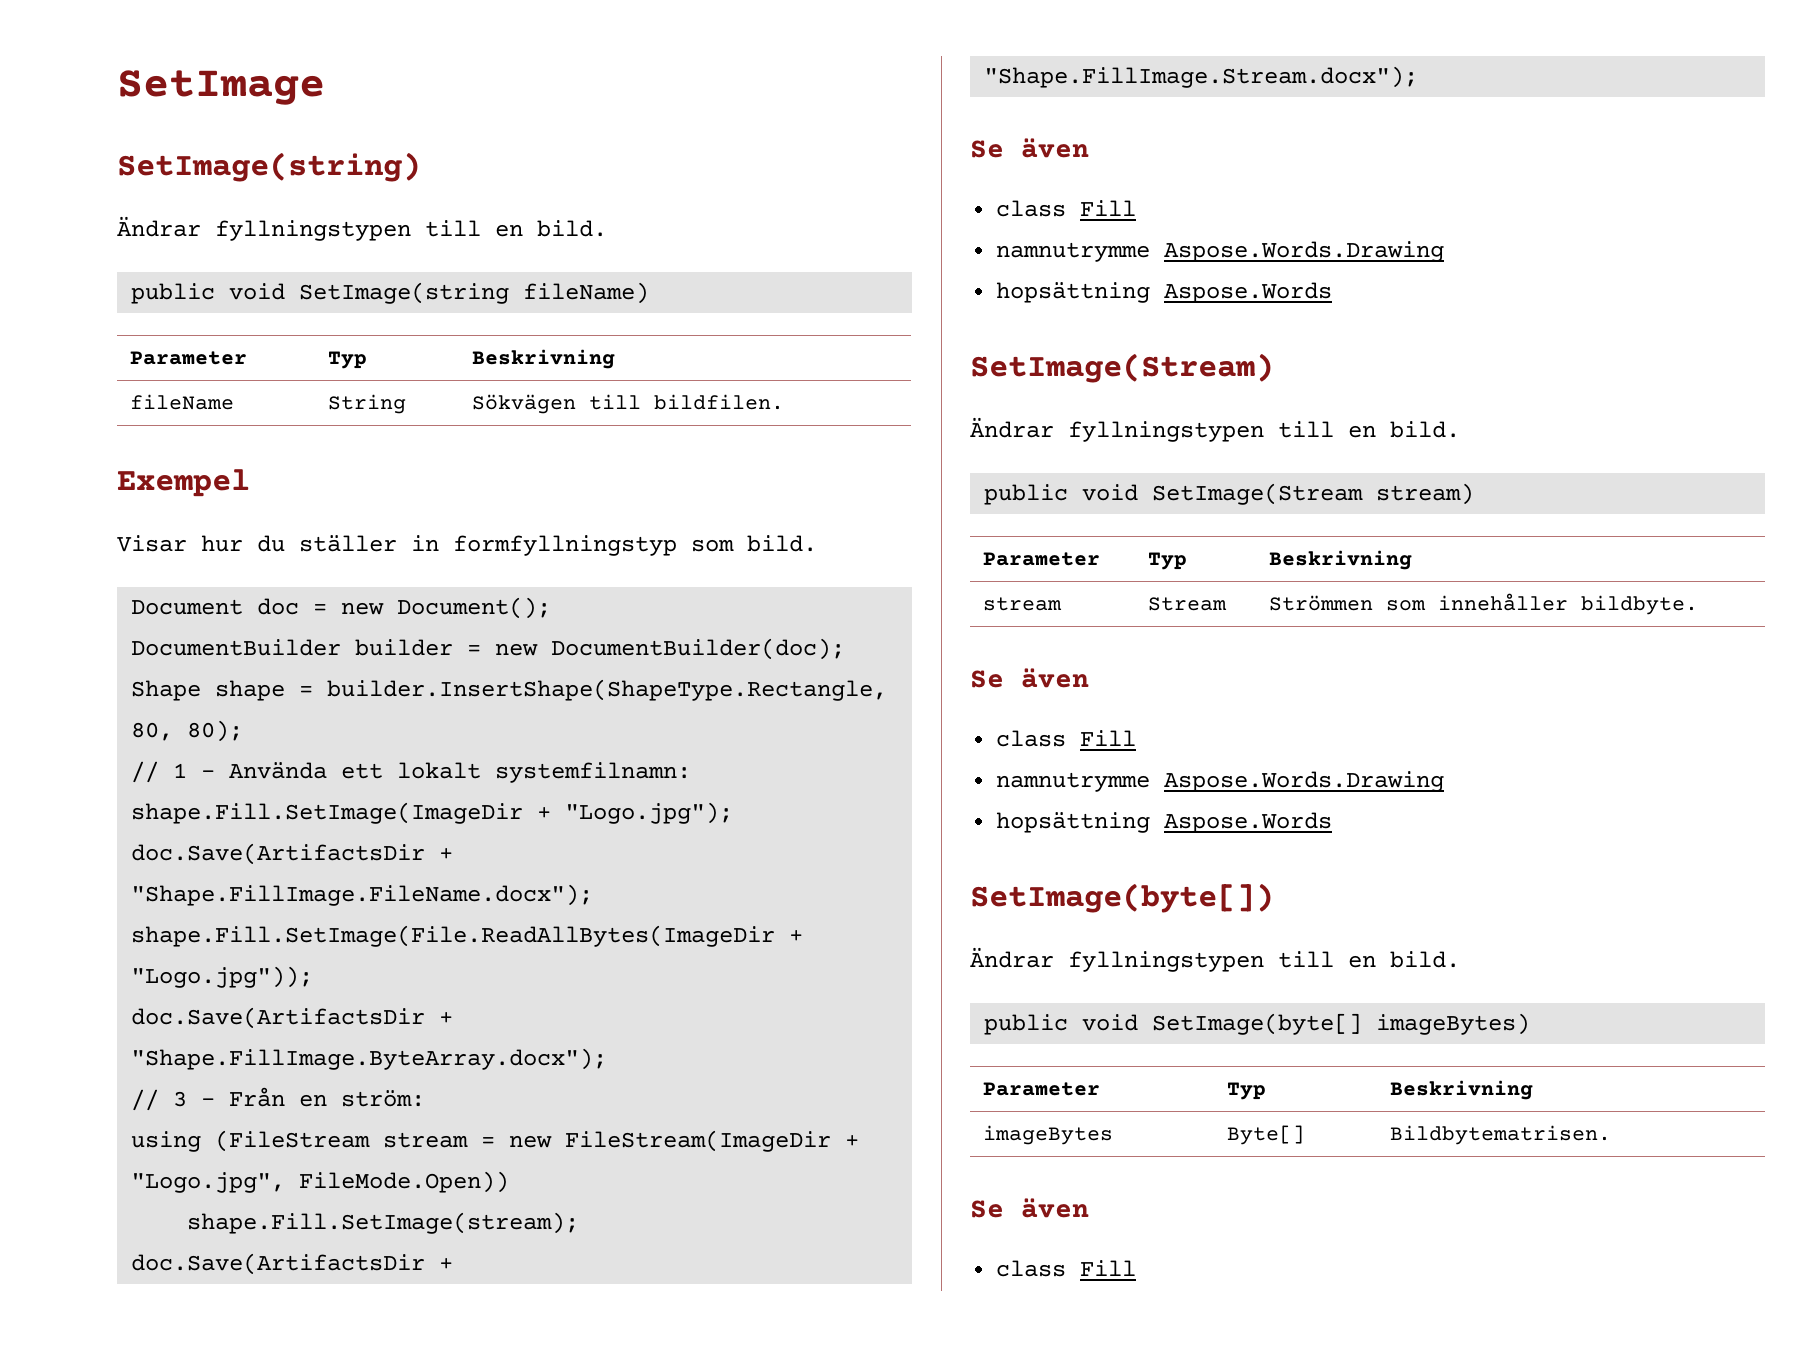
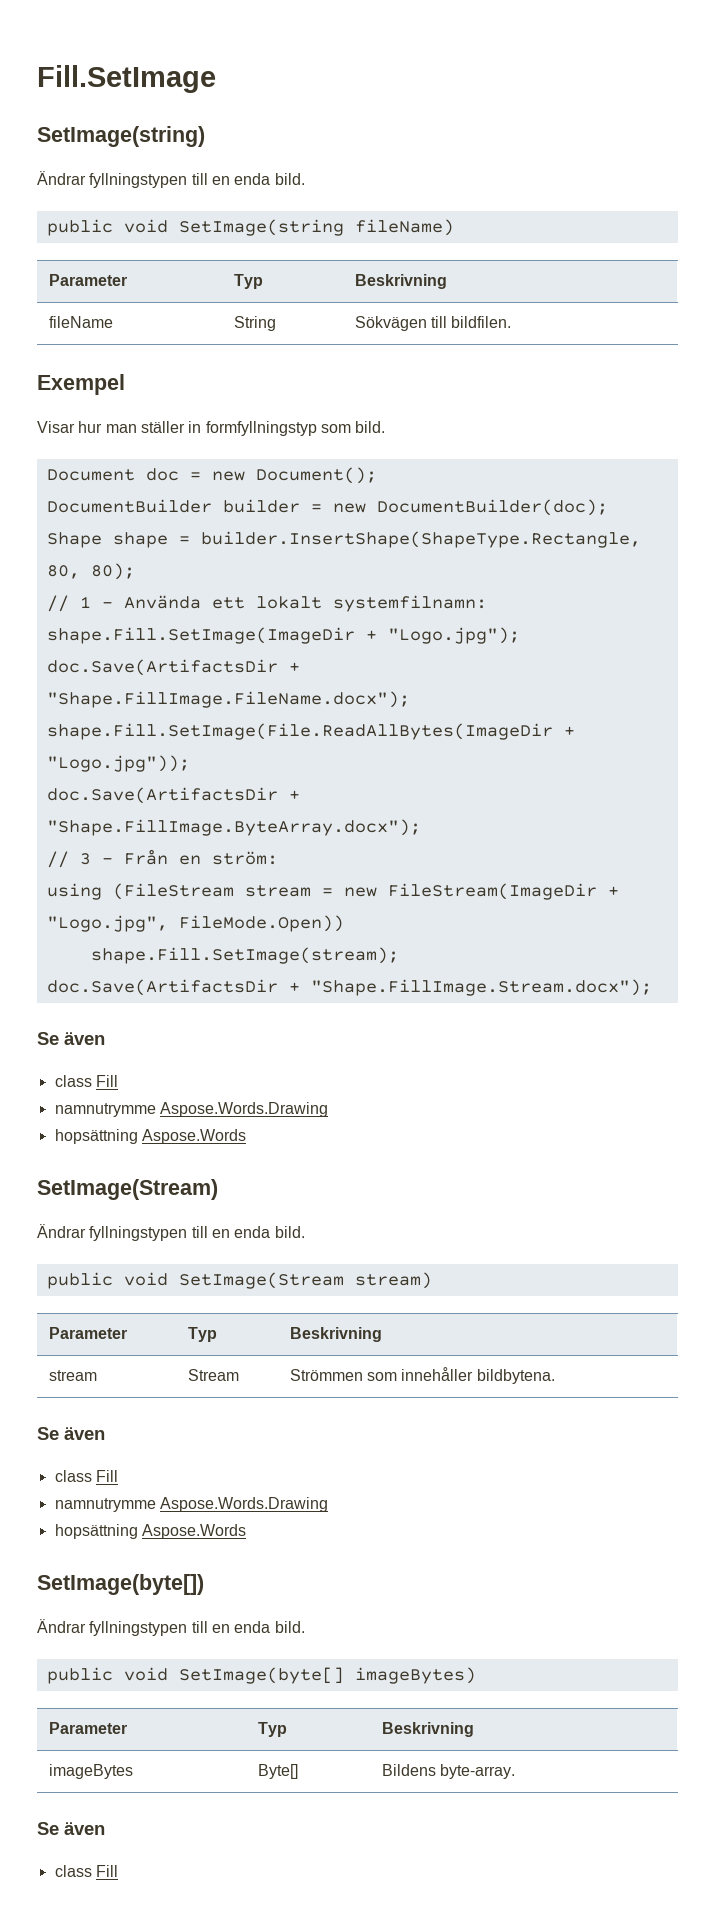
- SetImage
+ Fill.SetImage
  SetImage(string)
- Ändrar fyllningstypen till en bild.
+ Ändrar fyllningstypen till en enda bild.
- Visar hur du ställer in formfyllningstyp som bild.
+ Visar hur man ställer in formfyllningstyp som bild.
  SetImage(Stream)
- Ändrar fyllningstypen till en bild.
+ Ändrar fyllningstypen till en enda bild.
- stream | Stream | Strömmen som innehåller bildbyte.
+ stream | Stream | Strömmen som innehåller bildbytena.
  SetImage(byte[])
- Ändrar fyllningstypen till en bild.
+ Ändrar fyllningstypen till en enda bild.
- imageBytes | Byte[] | Bildbytematrisen.
+ imageBytes | Byte[] | Bildens byte-array.

